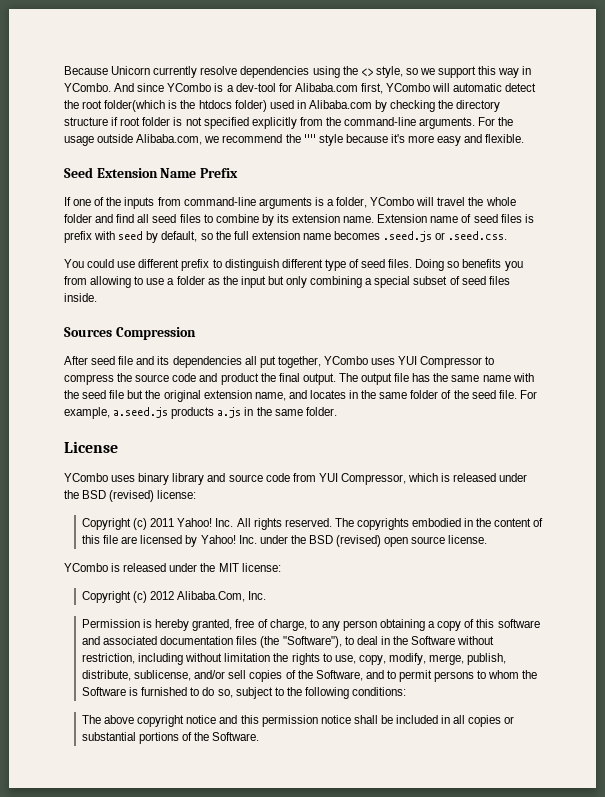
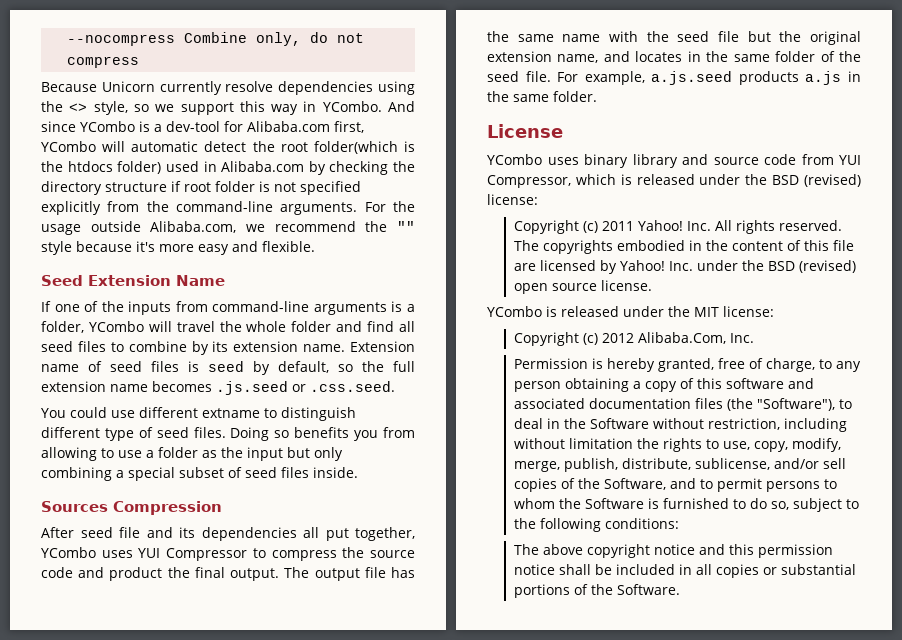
+ --nocompress Combine only, do not compress
- Seed Extension Name Prefix
+ Seed Extension Name
- Extension name of seed files is prefix with seed by default, so the full extension name becomes .seed.js or .seed.css.
+ Extension name of seed files is seed by default, so the full extension name becomes .js.seed or .css.seed.
- You could use different prefix to distinguish different type of seed files.
+ You could use different extname to distinguish different type of seed files.
- For example, a.seed.js products a.js in the same folder.
+ For example, a.js.seed products a.js in the same folder.

